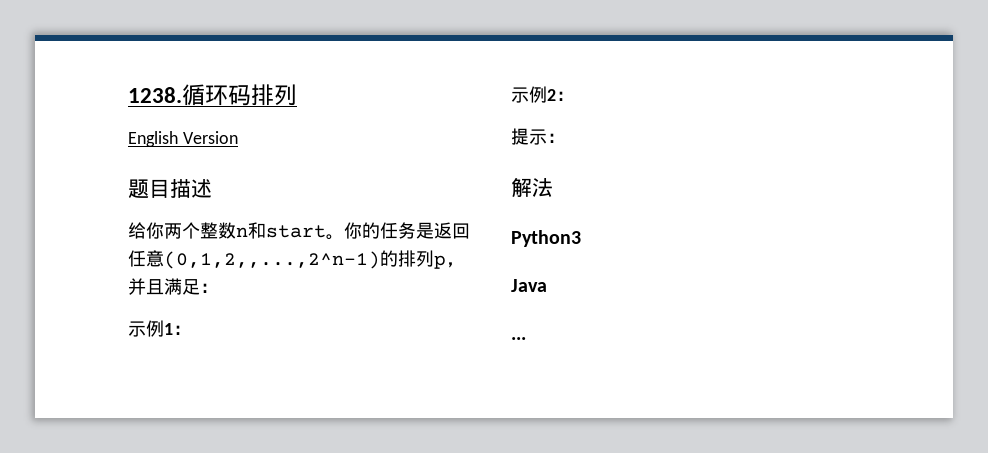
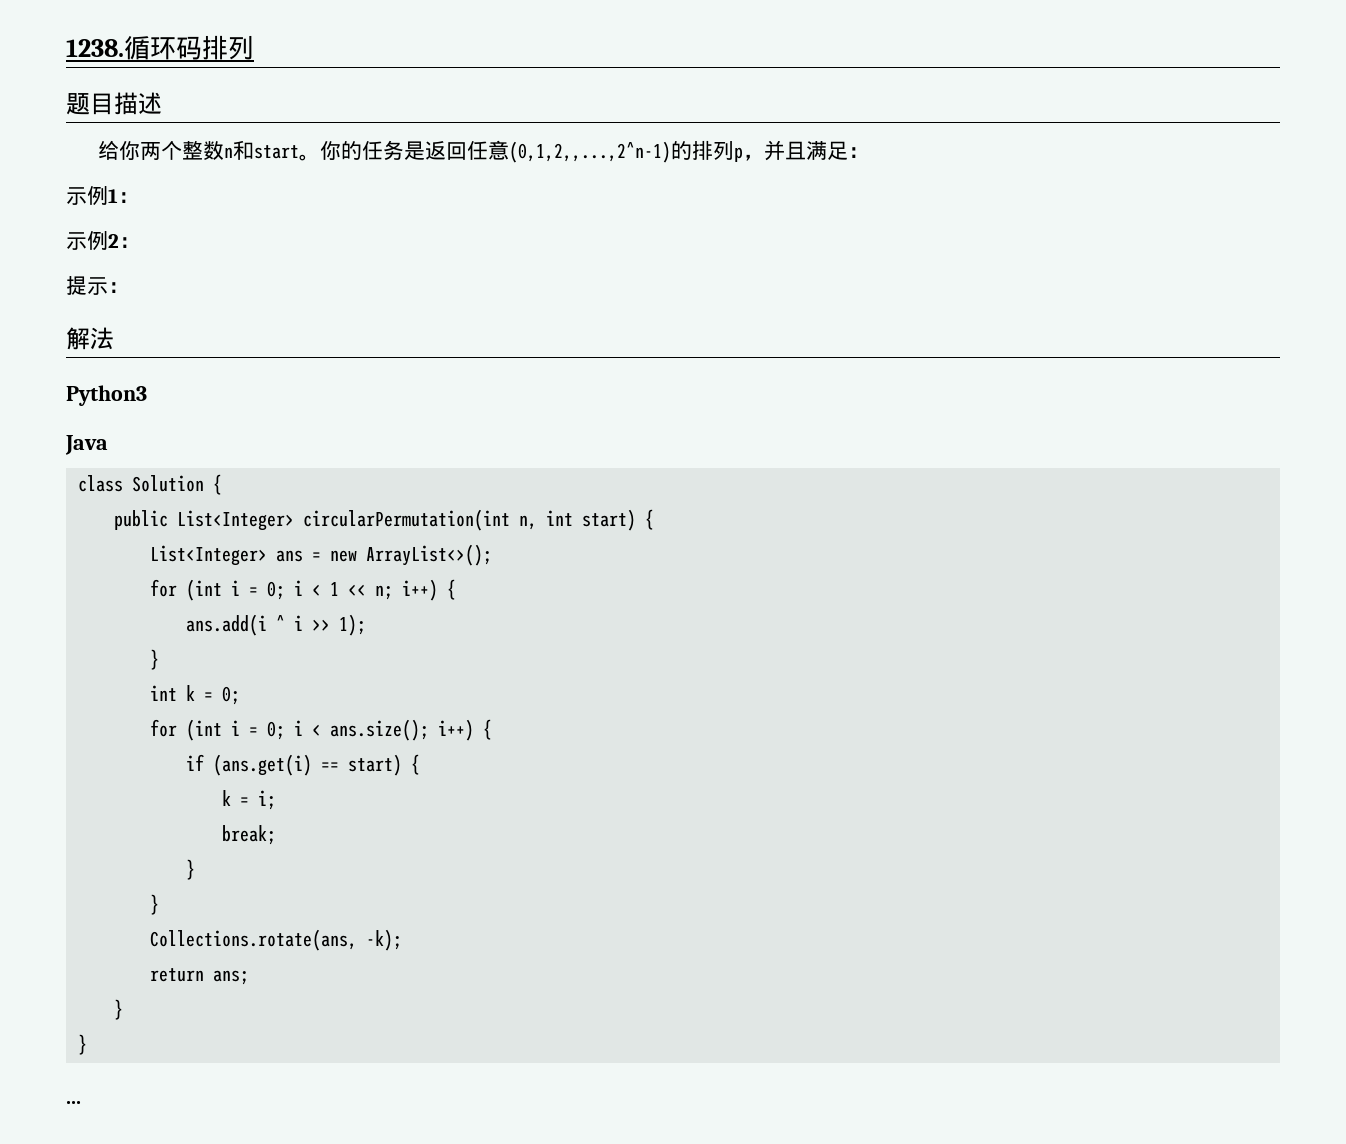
- English Version
+ class Solution {
+ public List<Integer> circularPermutation(int n, int start) {
+ List<Integer> ans = new ArrayList<>();
+ for (int i = 0; i < 1 << n; i++) {
+ ans.add(i ^ i >> 1);
+ }
+ int k = 0;
+ for (int i = 0; i < ans.size(); i++) {
+ if (ans.get(i) == start) {
+ k = i;
+ break;
+ }
+ }
+ Collections.rotate(ans, -k);
+ return ans;
+ }
+ }

